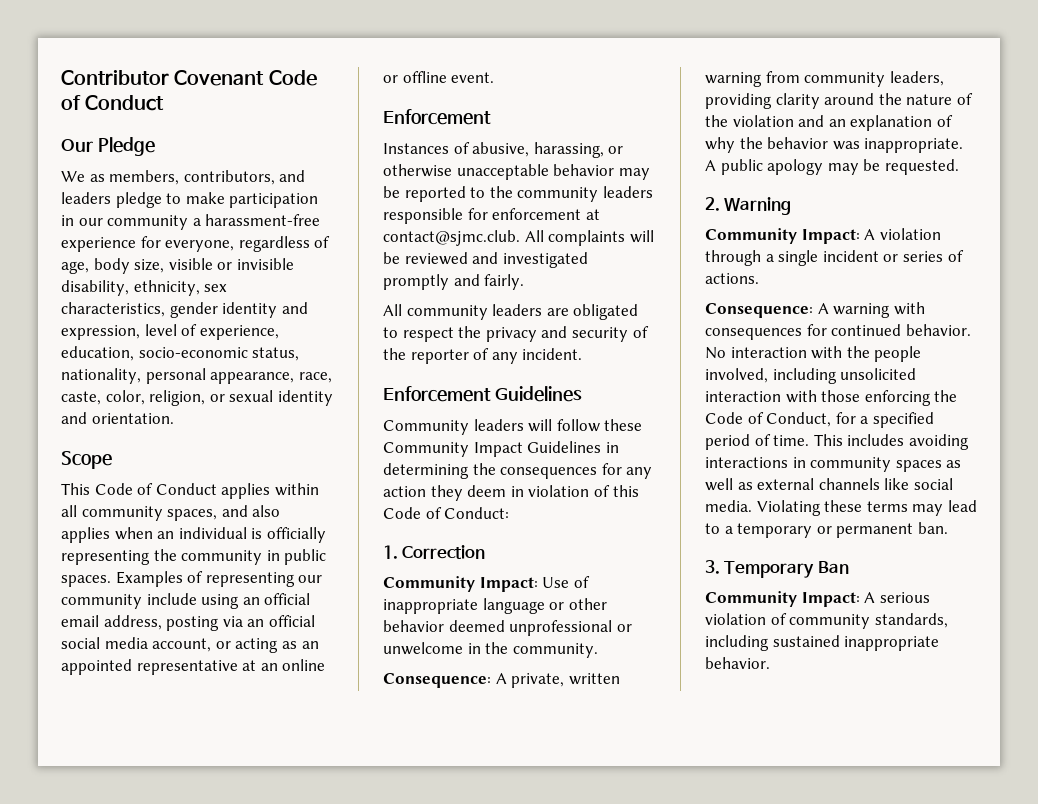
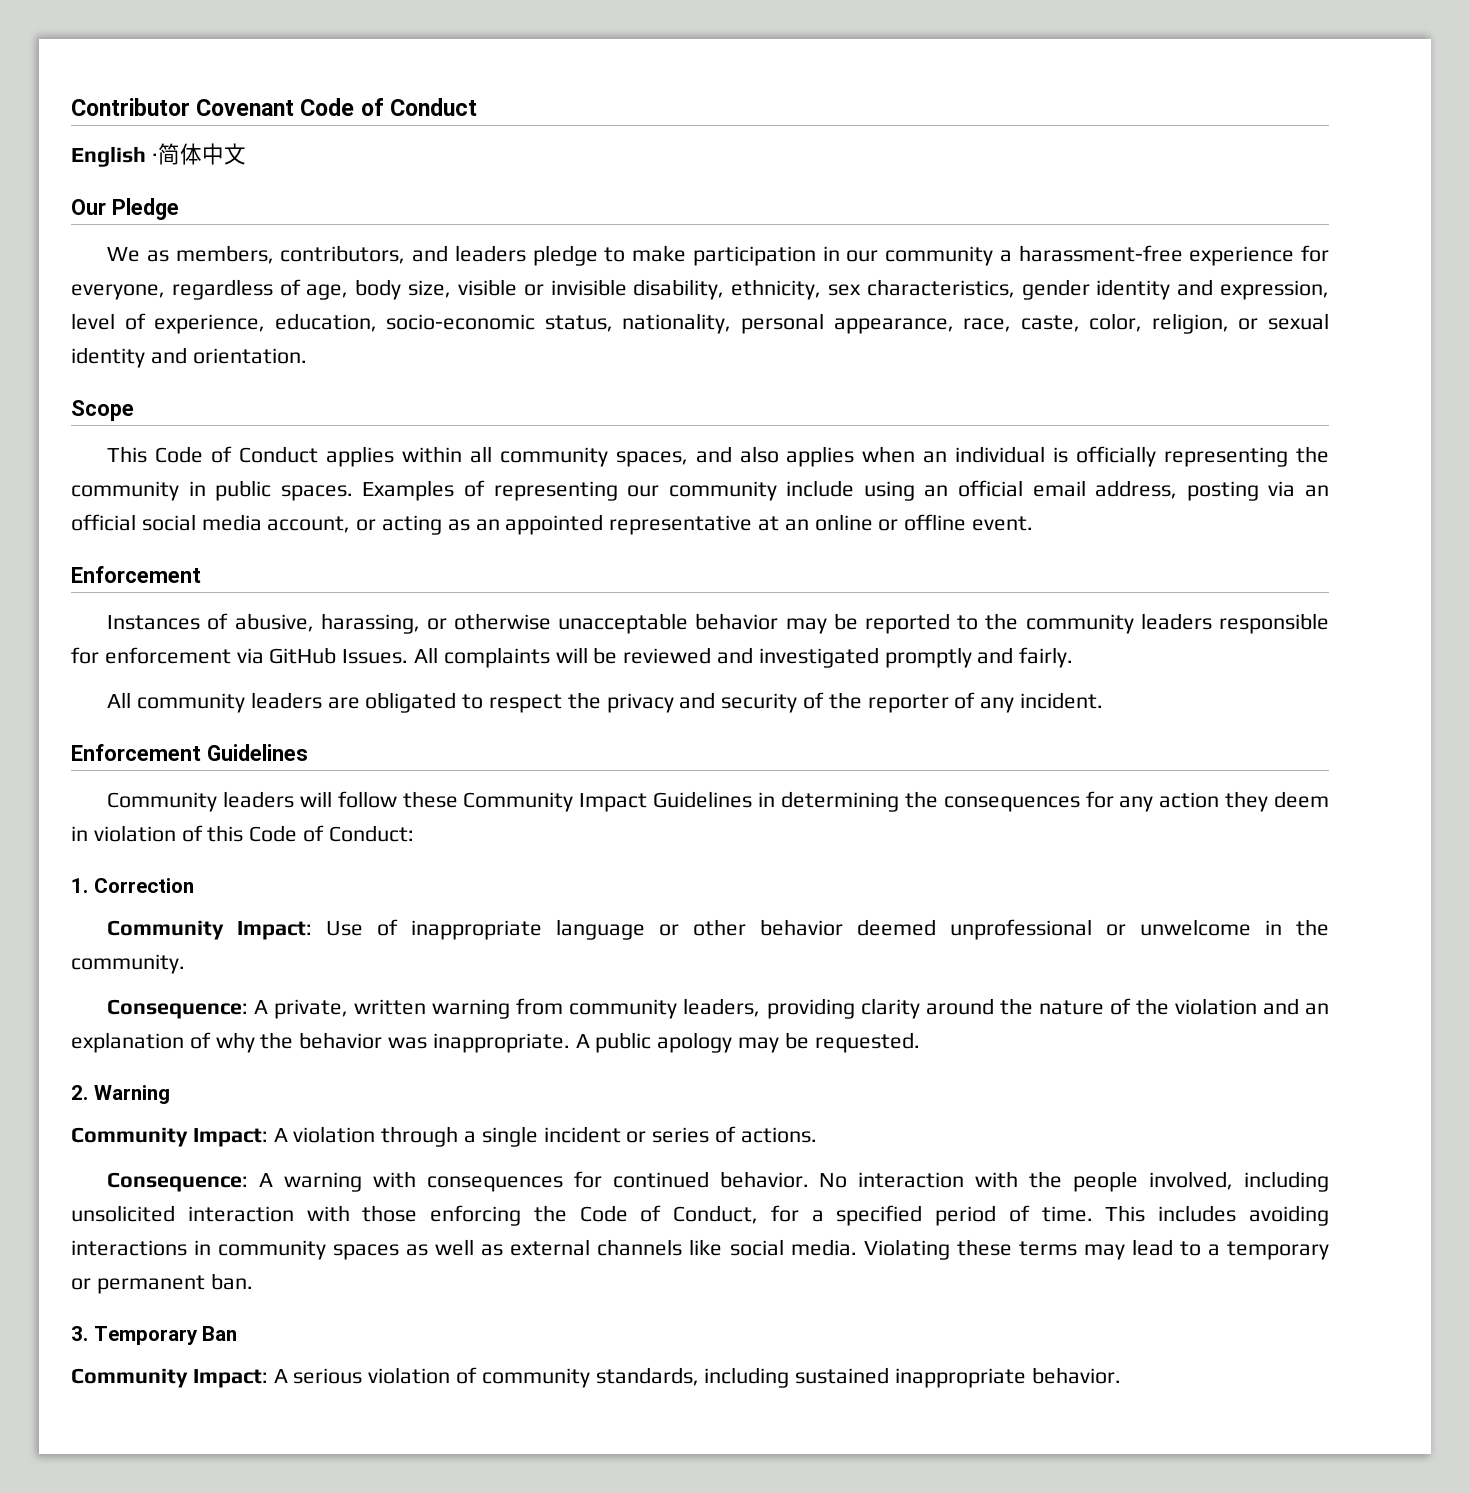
+ English ·简体中文
- Instances of abusive, harassing, or otherwise unacceptable behavior may be reported to the community leaders responsible for enforcement at contact@sjmc.club. All complaints will be reviewed and investigated promptly and fairly.
+ Instances of abusive, harassing, or otherwise unacceptable behavior may be reported to the community leaders responsible for enforcement via GitHub Issues. All complaints will be reviewed and investigated promptly and fairly.

